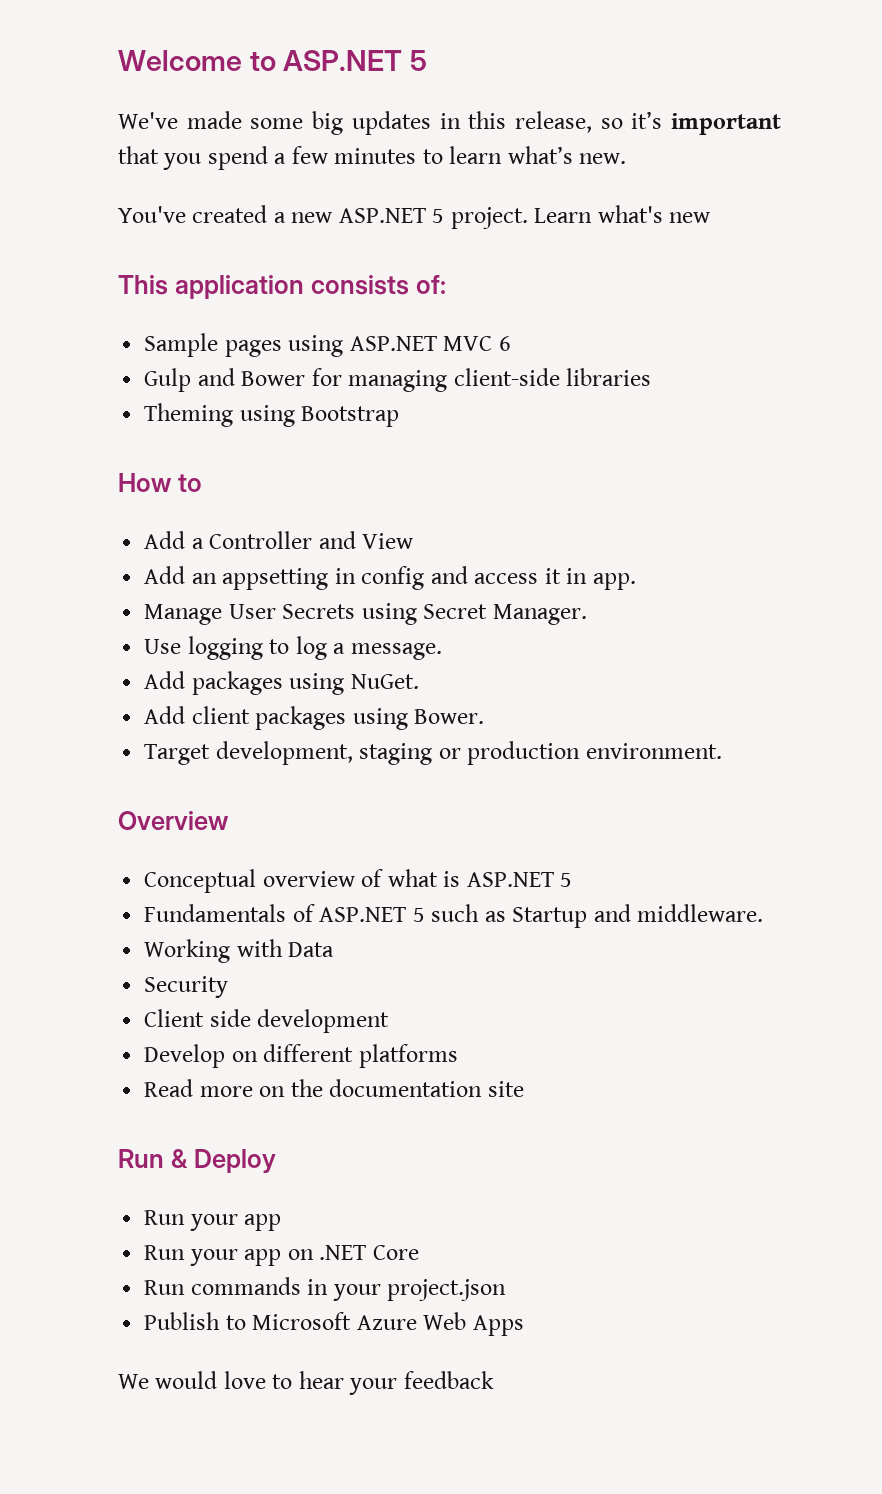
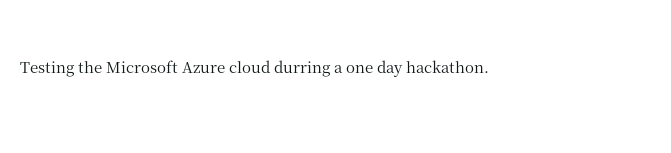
- Welcome to ASP.NET 5
- We've made some big updates in this release, so it’s important that you spend a few minutes to learn what’s new.
- You've created a new ASP.NET 5 project. Learn what's new
- This application consists of:
- Sample pages using ASP.NET MVC 6
- Gulp and Bower for managing client-side libraries
- Theming using Bootstrap
- How to
- Add a Controller and View
- Add an appsetting in config and access it in app.
- Manage User Secrets using Secret Manager.
- Use logging to log a message.
- Add packages using NuGet.
- Add client packages using Bower.
- Target development, staging or production environment.
- Overview
- Conceptual overview of what is ASP.NET 5
- Fundamentals of ASP.NET 5 such as Startup and middleware.
- Working with Data
- Security
- Client side development
- Develop on different platforms
- Read more on the documentation site
- Run & Deploy
- Run your app
- Run your app on .NET Core
- Run commands in your project.json
- Publish to Microsoft Azure Web Apps
- We would love to hear your feedback
+ Testing the Microsoft Azure cloud durring a one day hackathon.

